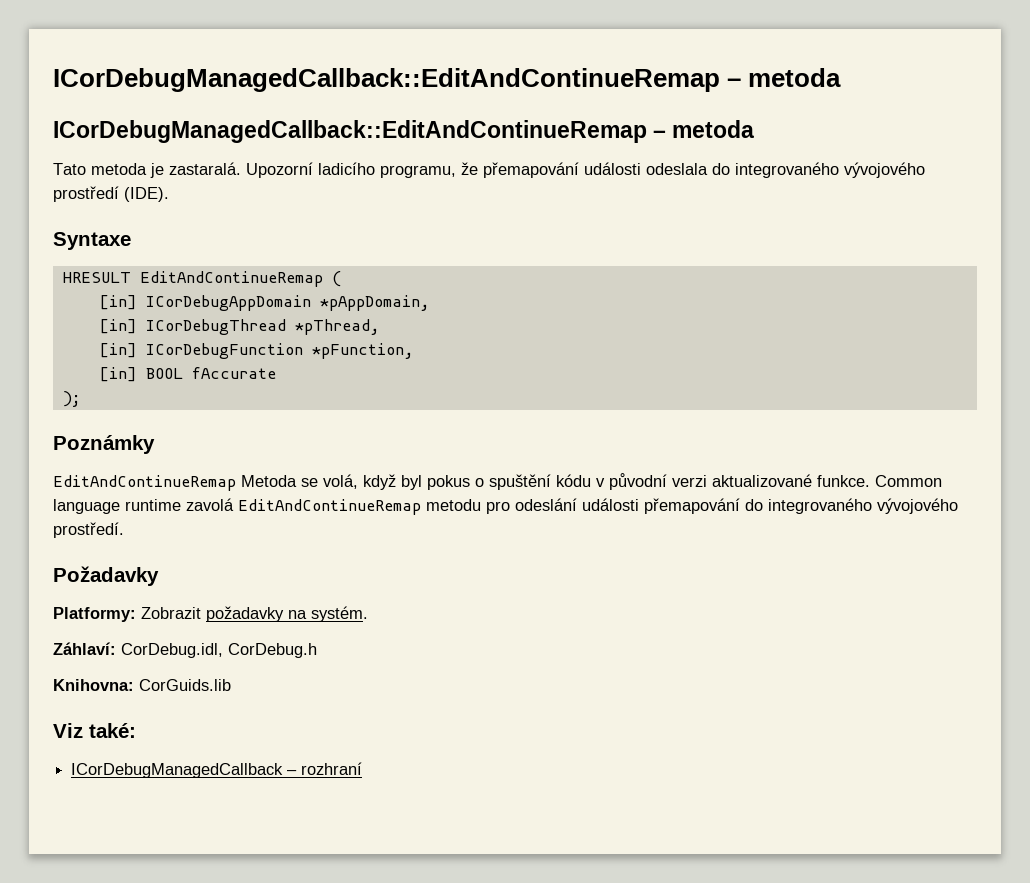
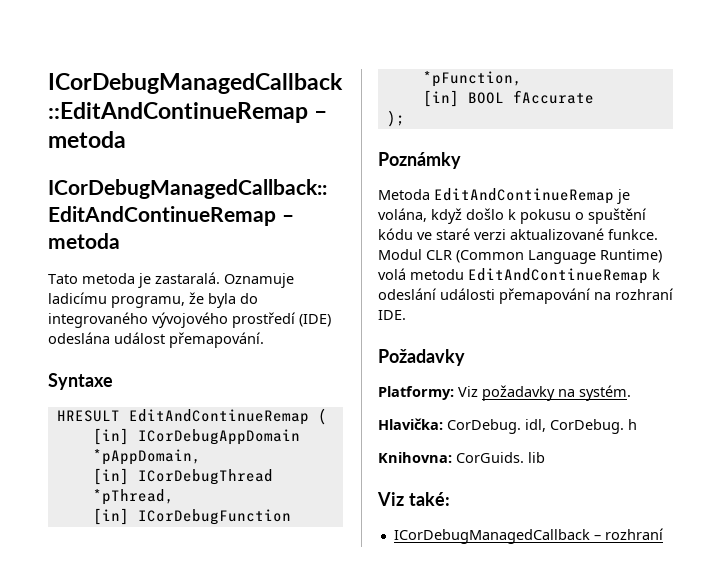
- Upozorní ladicího programu, že přemapování události odeslala do integrovaného vývojového prostředí (IDE).
+ Oznamuje ladicímu programu, že byla do integrovaného vývojového prostředí (IDE) odeslána událost přemapování.
- EditAndContinueRemap Metoda se volá, když byl pokus o spuštění kódu v původní verzi aktualizované funkce.
+ Metoda EditAndContinueRemap je volána, když došlo k pokusu o spuštění kódu ve staré verzi aktualizované funkce.
- Common language runtime zavolá EditAndContinueRemap metodu pro odeslání události přemapování do integrovaného vývojového prostředí.
+ Modul CLR (Common Language Runtime) volá metodu EditAndContinueRemap k odeslání události přemapování na rozhraní IDE.
- Platformy: Zobrazit požadavky na systém.
+ Platformy: Viz požadavky na systém.
- Záhlaví: CorDebug.idl, CorDebug.h
+ Hlavička: CorDebug. idl, CorDebug. h
- Knihovna: CorGuids.lib
+ Knihovna: CorGuids. lib

